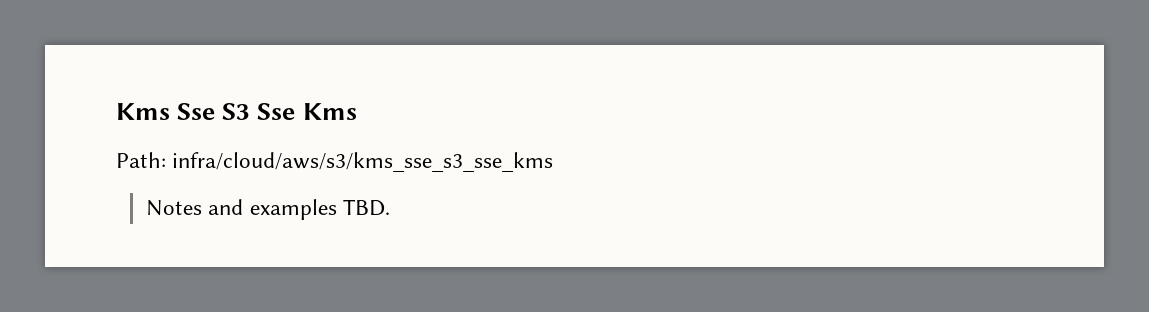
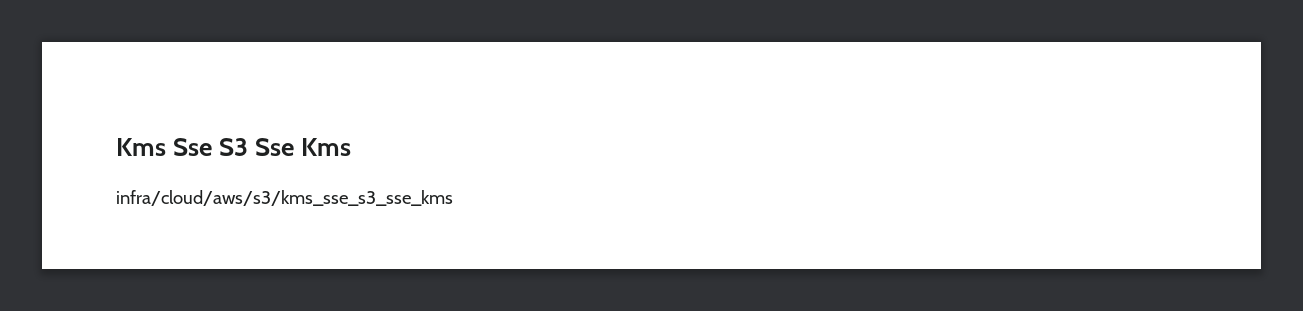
- Path: infra/cloud/aws/s3/kms_sse_s3_sse_kms
+ infra/cloud/aws/s3/kms_sse_s3_sse_kms
- Notes and examples TBD.

